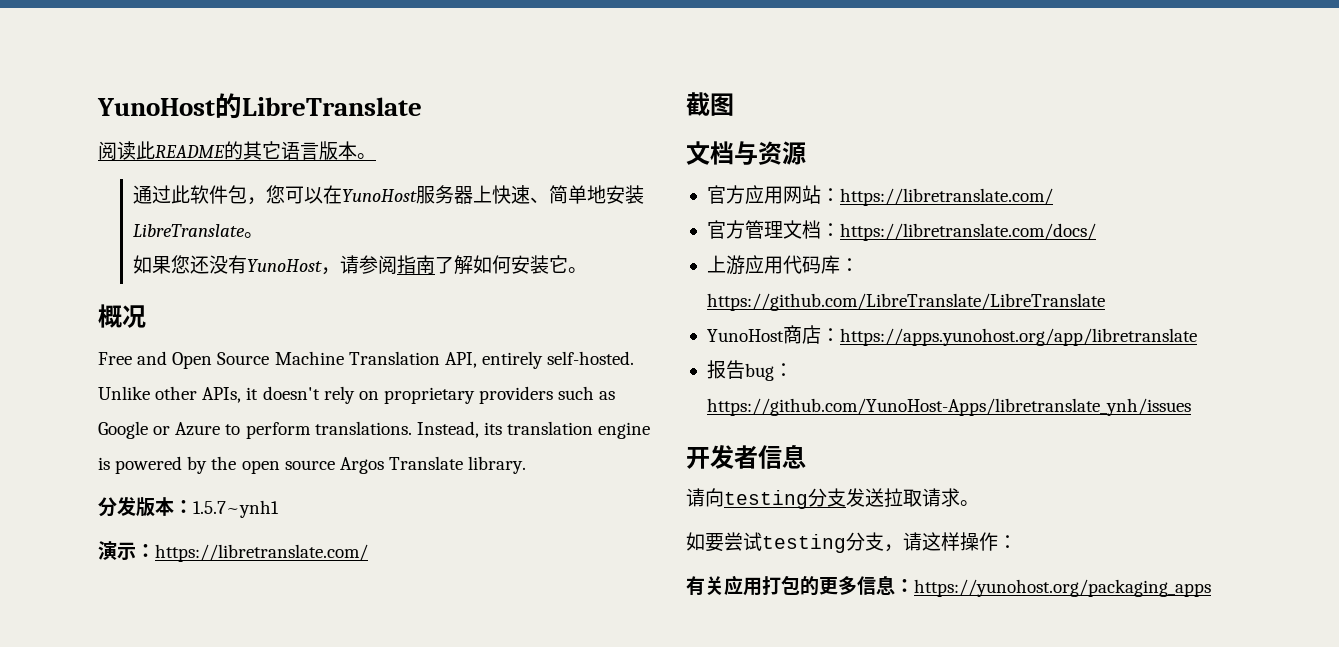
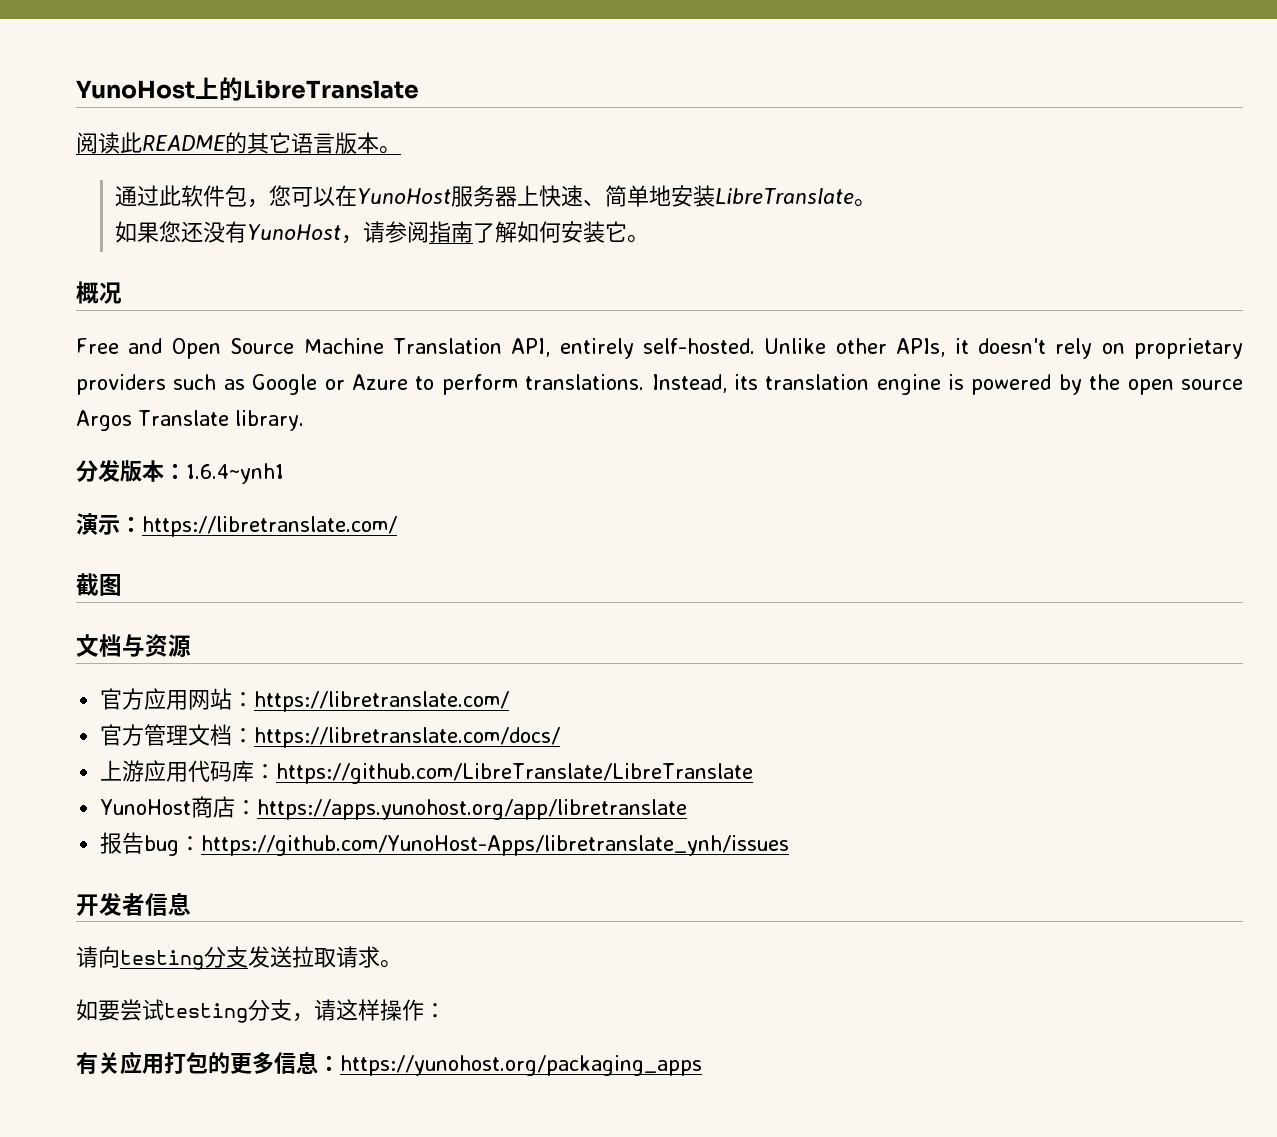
- YunoHost的LibreTranslate
+ YunoHost上的LibreTranslate
- 分发版本：1.5.7~ynh1
+ 分发版本：1.6.4~ynh1

